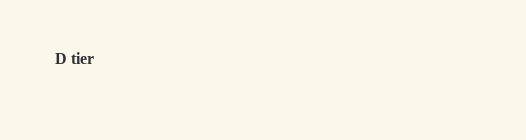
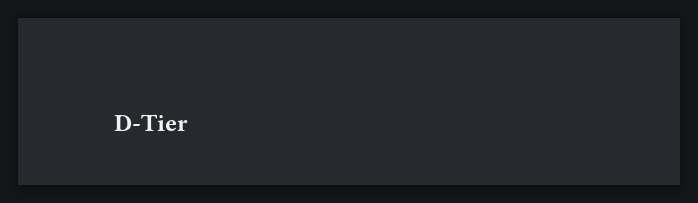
- D tier
+ D-Tier

